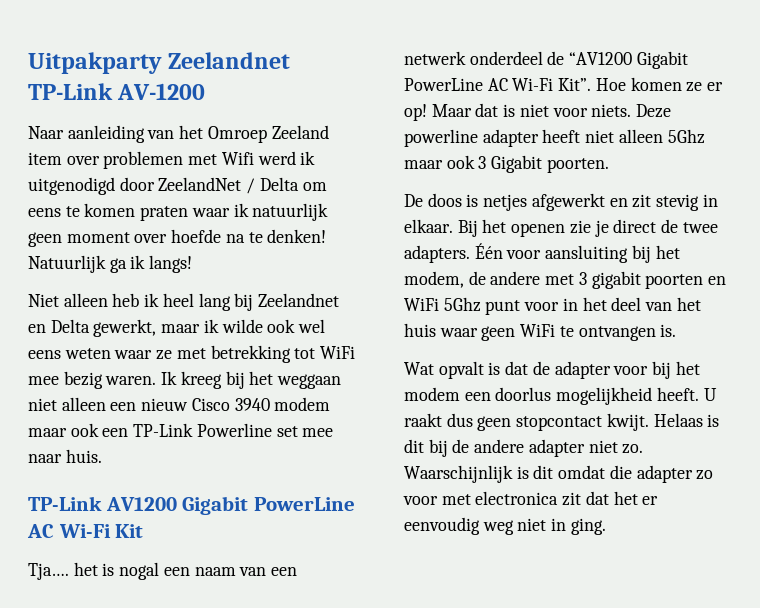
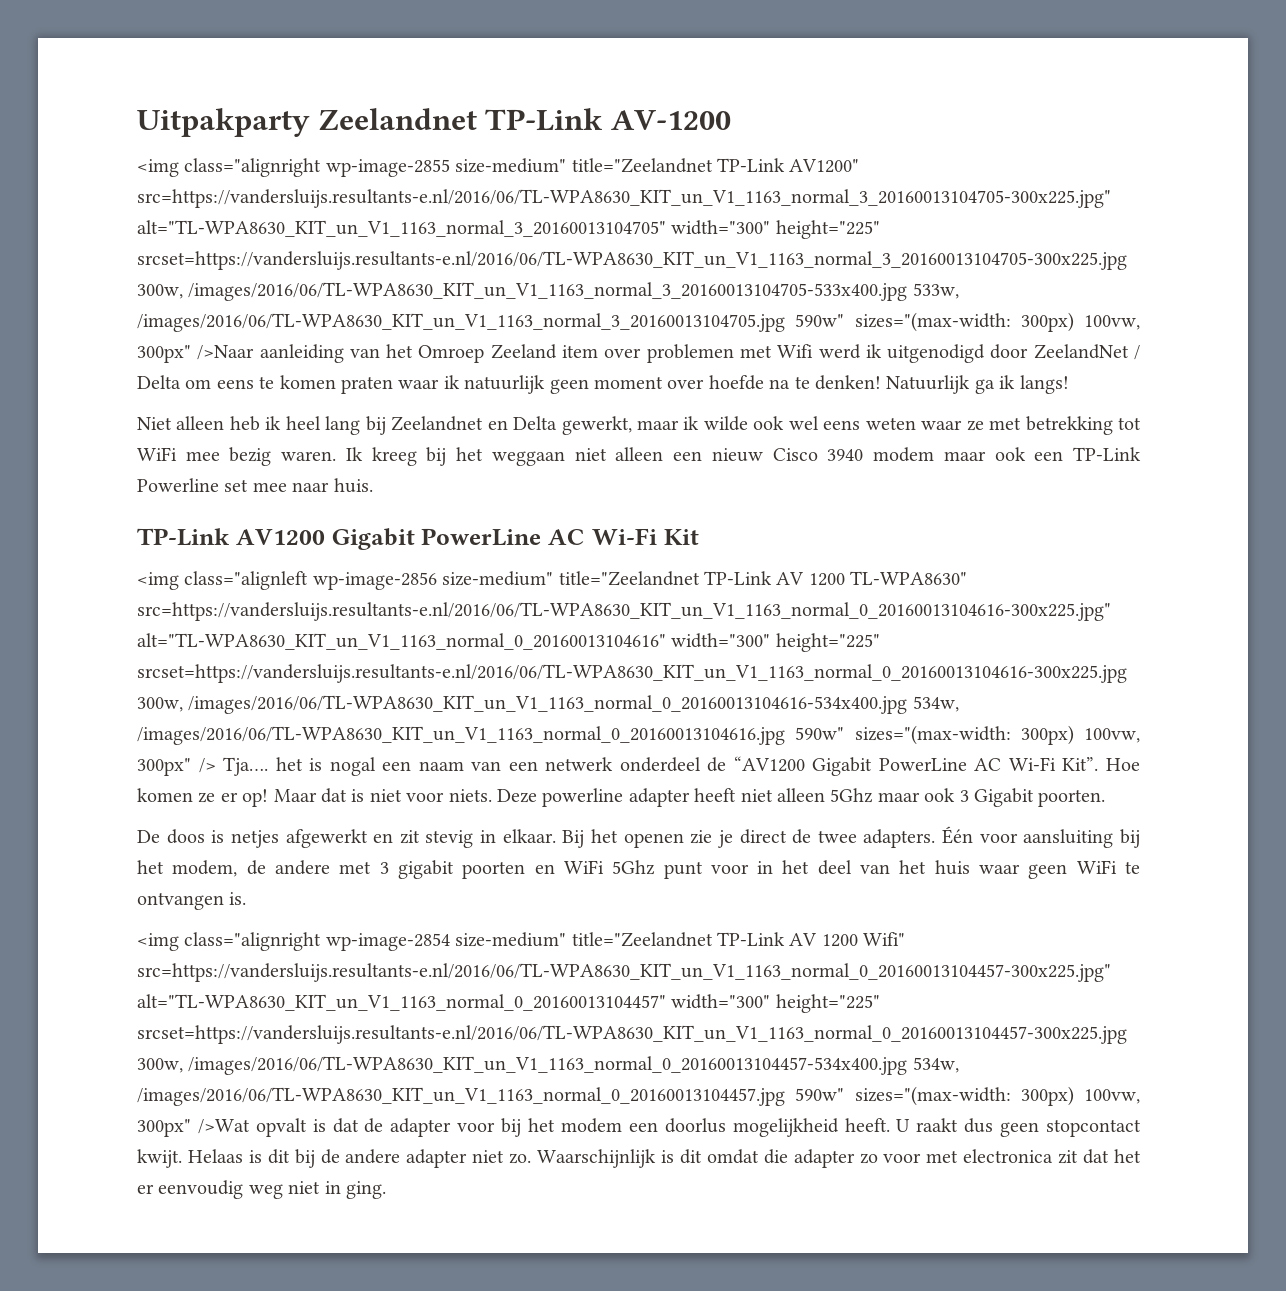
- Naar aanleiding van het Omroep Zeeland item over problemen met Wifi werd ik uitgenodigd door ZeelandNet / Delta om eens te komen praten waar ik natuurlijk geen moment over hoefde na te denken!
+ <img class="alignright wp-image-2855 size-medium" title="Zeelandnet TP-Link AV1200" src=https://vandersluijs.resultants-e.nl/2016/06/TL-WPA8630_KIT_un_V1_1163_normal_3_20160013104705-300x225.jpg" alt="TL-WPA8630_KIT_un_V1_1163_normal_3_20160013104705" width="300" height="225" srcset=https://vandersluijs.resultants-e.nl/2016/06/TL-WPA8630_KIT_un_V1_1163_normal_3_20160013104705-300x225.jpg 300w, /images/2016/06/TL-WPA8630_KIT_un_V1_1163_normal_3_20160013104705-533x400.jpg 533w, /images/2016/06/TL-WPA8630_KIT_un_V1_1163_normal_3_20160013104705.jpg 590w" sizes="(max-width: 300px) 100vw, 300px" />Naar aanleiding van het Omroep Zeeland item over problemen met Wifi werd ik uitgenodigd door ZeelandNet / Delta om eens te komen praten waar ik natuurlijk geen moment over hoefde na te denken!
- Tja…. het is nogal een naam van een netwerk onderdeel de “AV1200 Gigabit PowerLine AC Wi-Fi Kit”.
+ <img class="alignleft wp-image-2856 size-medium" title="Zeelandnet TP-Link AV 1200 TL-WPA8630" src=https://vandersluijs.resultants-e.nl/2016/06/TL-WPA8630_KIT_un_V1_1163_normal_0_20160013104616-300x225.jpg" alt="TL-WPA8630_KIT_un_V1_1163_normal_0_20160013104616" width="300" height="225" srcset=https://vandersluijs.resultants-e.nl/2016/06/TL-WPA8630_KIT_un_V1_1163_normal_0_20160013104616-300x225.jpg 300w, /images/2016/06/TL-WPA8630_KIT_un_V1_1163_normal_0_20160013104616-534x400.jpg 534w, /images/2016/06/TL-WPA8630_KIT_un_V1_1163_normal_0_20160013104616.jpg 590w" sizes="(max-width: 300px) 100vw, 300px" /> Tja…. het is nogal een naam van een netwerk onderdeel de “AV1200 Gigabit PowerLine AC Wi-Fi Kit”.
- Wat opvalt is dat de adapter voor bij het modem een doorlus mogelijkheid heeft.
+ <img class="alignright wp-image-2854 size-medium" title="Zeelandnet TP-Link AV 1200 Wifi" src=https://vandersluijs.resultants-e.nl/2016/06/TL-WPA8630_KIT_un_V1_1163_normal_0_20160013104457-300x225.jpg" alt="TL-WPA8630_KIT_un_V1_1163_normal_0_20160013104457" width="300" height="225" srcset=https://vandersluijs.resultants-e.nl/2016/06/TL-WPA8630_KIT_un_V1_1163_normal_0_20160013104457-300x225.jpg 300w, /images/2016/06/TL-WPA8630_KIT_un_V1_1163_normal_0_20160013104457-534x400.jpg 534w, /images/2016/06/TL-WPA8630_KIT_un_V1_1163_normal_0_20160013104457.jpg 590w" sizes="(max-width: 300px) 100vw, 300px" />Wat opvalt is dat de adapter voor bij het modem een doorlus mogelijkheid heeft.

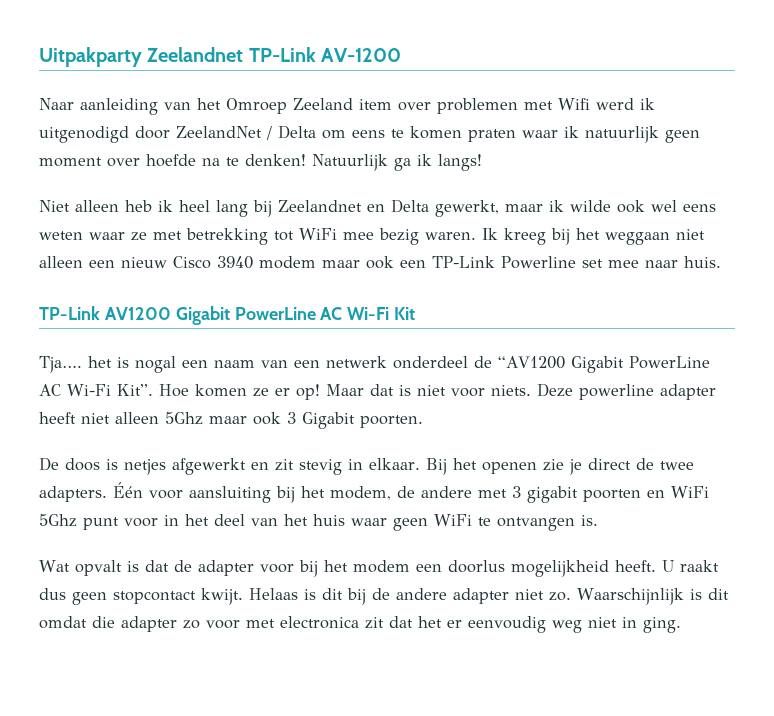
- <img class="alignright wp-image-2855 size-medium" title="Zeelandnet TP-Link AV1200" src=https://vandersluijs.resultants-e.nl/2016/06/TL-WPA8630_KIT_un_V1_1163_normal_3_20160013104705-300x225.jpg" alt="TL-WPA8630_KIT_un_V1_1163_normal_3_20160013104705" width="300" height="225" srcset=https://vandersluijs.resultants-e.nl/2016/06/TL-WPA8630_KIT_un_V1_1163_normal_3_20160013104705-300x225.jpg 300w, /images/2016/06/TL-WPA8630_KIT_un_V1_1163_normal_3_20160013104705-533x400.jpg 533w, /images/2016/06/TL-WPA8630_KIT_un_V1_1163_normal_3_20160013104705.jpg 590w" sizes="(max-width: 300px) 100vw, 300px" />Naar aanleiding van het Omroep Zeeland item over problemen met Wifi werd ik uitgenodigd door ZeelandNet / Delta om eens te komen praten waar ik natuurlijk geen moment over hoefde na te denken!
+ Naar aanleiding van het Omroep Zeeland item over problemen met Wifi werd ik uitgenodigd door ZeelandNet / Delta om eens te komen praten waar ik natuurlijk geen moment over hoefde na te denken!
- <img class="alignleft wp-image-2856 size-medium" title="Zeelandnet TP-Link AV 1200 TL-WPA8630" src=https://vandersluijs.resultants-e.nl/2016/06/TL-WPA8630_KIT_un_V1_1163_normal_0_20160013104616-300x225.jpg" alt="TL-WPA8630_KIT_un_V1_1163_normal_0_20160013104616" width="300" height="225" srcset=https://vandersluijs.resultants-e.nl/2016/06/TL-WPA8630_KIT_un_V1_1163_normal_0_20160013104616-300x225.jpg 300w, /images/2016/06/TL-WPA8630_KIT_un_V1_1163_normal_0_20160013104616-534x400.jpg 534w, /images/2016/06/TL-WPA8630_KIT_un_V1_1163_normal_0_20160013104616.jpg 590w" sizes="(max-width: 300px) 100vw, 300px" /> Tja…. het is nogal een naam van een netwerk onderdeel de “AV1200 Gigabit PowerLine AC Wi-Fi Kit”.
+ Tja…. het is nogal een naam van een netwerk onderdeel de “AV1200 Gigabit PowerLine AC Wi-Fi Kit”.
- <img class="alignright wp-image-2854 size-medium" title="Zeelandnet TP-Link AV 1200 Wifi" src=https://vandersluijs.resultants-e.nl/2016/06/TL-WPA8630_KIT_un_V1_1163_normal_0_20160013104457-300x225.jpg" alt="TL-WPA8630_KIT_un_V1_1163_normal_0_20160013104457" width="300" height="225" srcset=https://vandersluijs.resultants-e.nl/2016/06/TL-WPA8630_KIT_un_V1_1163_normal_0_20160013104457-300x225.jpg 300w, /images/2016/06/TL-WPA8630_KIT_un_V1_1163_normal_0_20160013104457-534x400.jpg 534w, /images/2016/06/TL-WPA8630_KIT_un_V1_1163_normal_0_20160013104457.jpg 590w" sizes="(max-width: 300px) 100vw, 300px" />Wat opvalt is dat de adapter voor bij het modem een doorlus mogelijkheid heeft.
+ Wat opvalt is dat de adapter voor bij het modem een doorlus mogelijkheid heeft.

